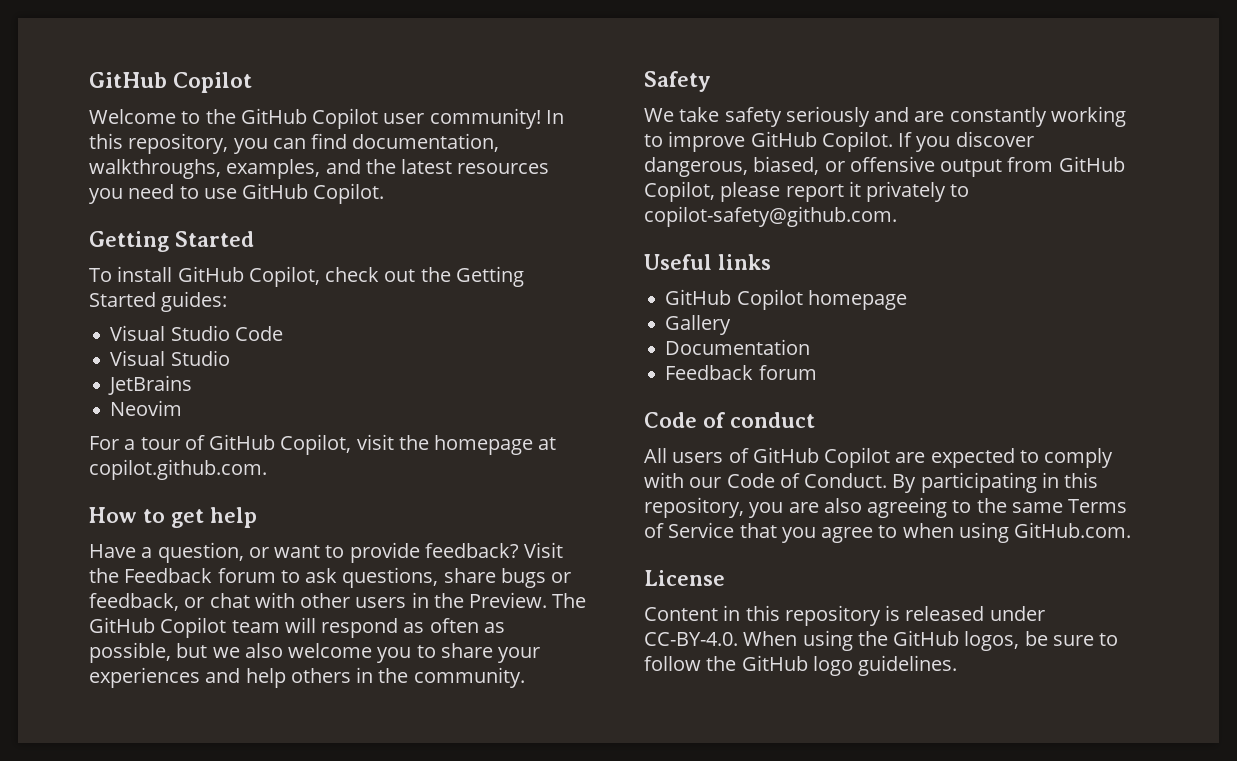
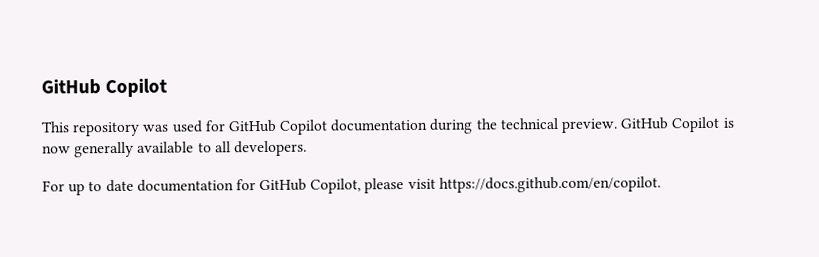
- Welcome to the GitHub Copilot user community! In this repository, you can find documentation, walkthroughs, examples, and the latest resources you need to use GitHub Copilot.
- Getting Started
- To install GitHub Copilot, check out the Getting Started guides:
- Visual Studio Code
- Visual Studio
- JetBrains
- Neovim
- For a tour of GitHub Copilot, visit the homepage at copilot.github.com.
- How to get help
- Have a question, or want to provide feedback? Visit the Feedback forum to ask questions, share bugs or feedback, or chat with other users in the Preview. The GitHub Copilot team will respond as often as possible, but we also welcome you to share your experiences and help others in the community.
- Safety
- We take safety seriously and are constantly working to improve GitHub Copilot. If you discover dangerous, biased, or offensive output from GitHub Copilot, please report it privately to copilot-safety@github.com.
- Useful links
- GitHub Copilot homepage
- Gallery
- Documentation
- Feedback forum
- Code of conduct
- All users of GitHub Copilot are expected to comply with our Code of Conduct. By participating in this repository, you are also agreeing to the same Terms of Service that you agree to when using GitHub.com.
- License
- Content in this repository is released under CC-BY-4.0. When using the GitHub logos, be sure to follow the GitHub logo guidelines.
+ This repository was used for GitHub Copilot documentation during the technical preview. GitHub Copilot is now generally available to all developers.
+ For up to date documentation for GitHub Copilot, please visit https://docs.github.com/en/copilot.

